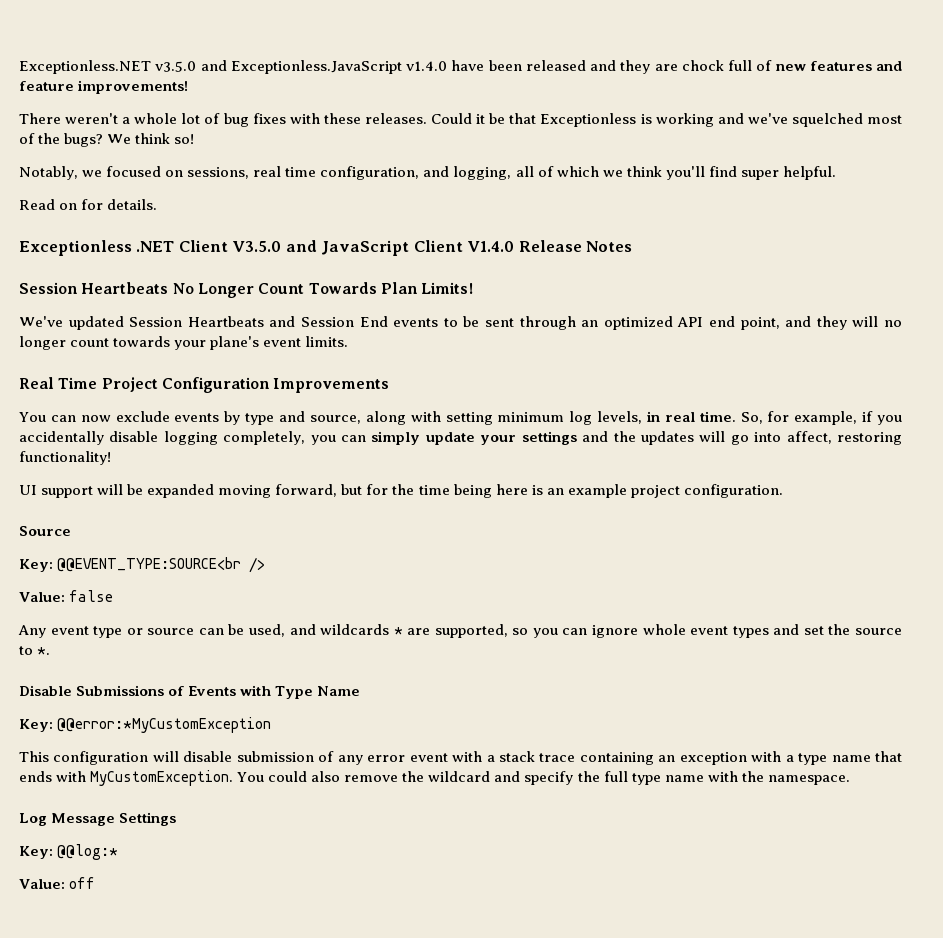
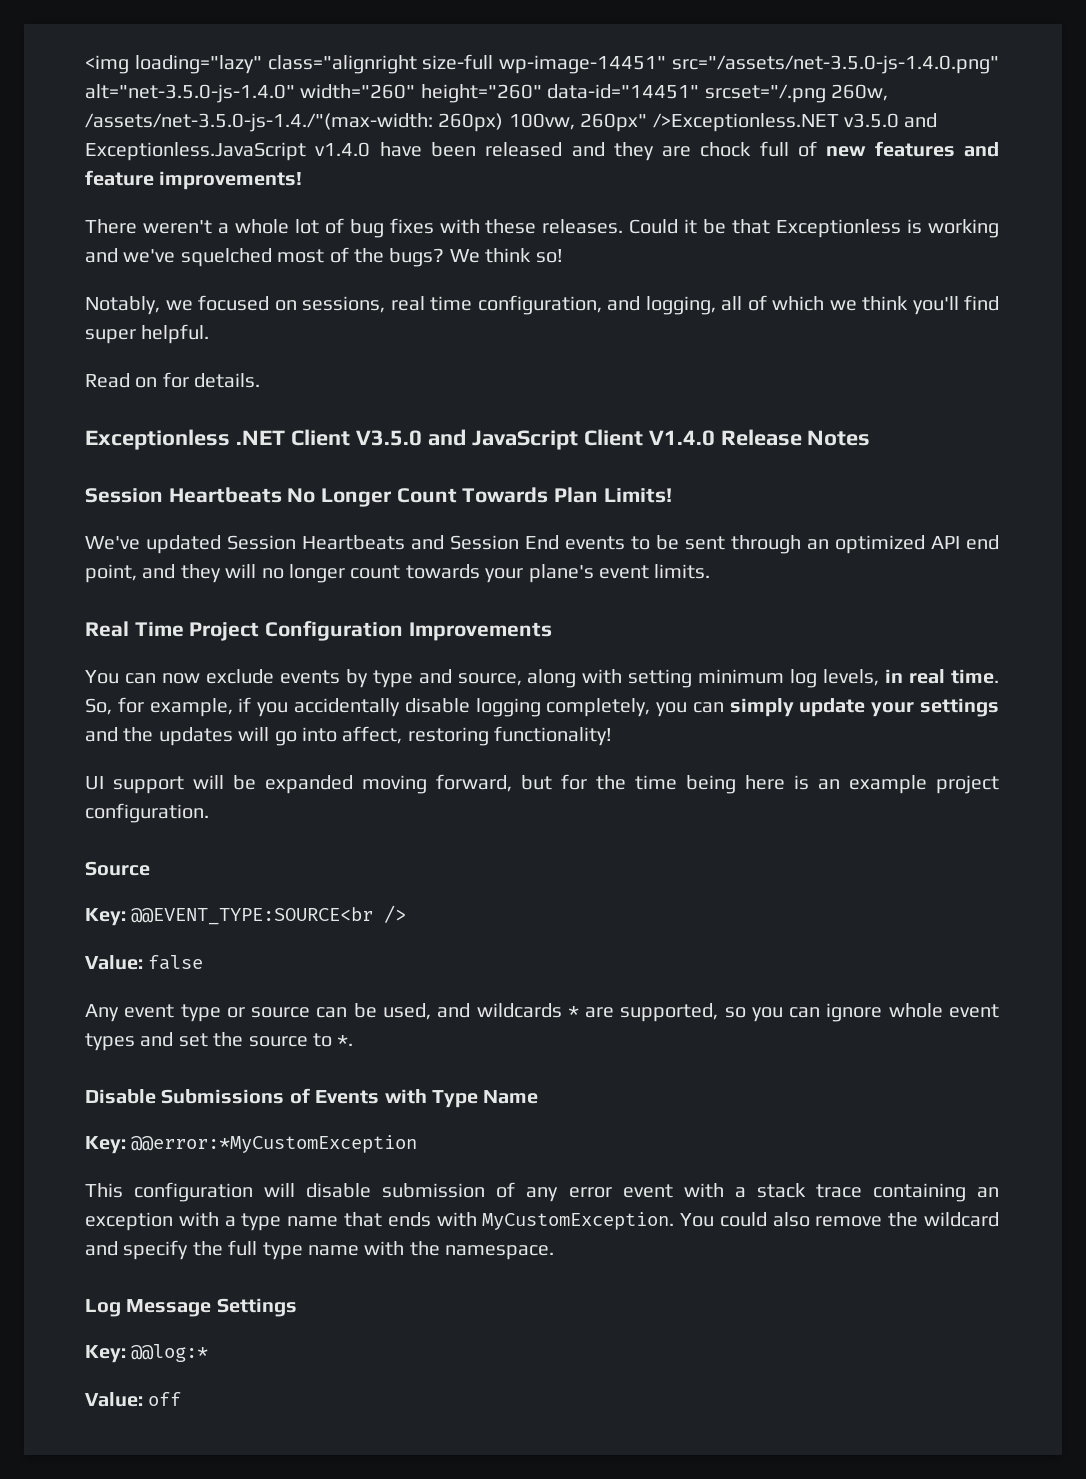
- Exceptionless.NET v3.5.0 and Exceptionless.JavaScript v1.4.0 have been released and they are chock full of new features and feature improvements!
+ <img loading="lazy" class="alignright size-full wp-image-14451" src="/assets/net-3.5.0-js-1.4.0.png" alt="net-3.5.0-js-1.4.0" width="260" height="260" data-id="14451" srcset="/.png 260w, /assets/net-3.5.0-js-1.4./"(max-width: 260px) 100vw, 260px" />Exceptionless.NET v3.5.0 and Exceptionless.JavaScript v1.4.0 have been released and they are chock full of new features and feature improvements!

